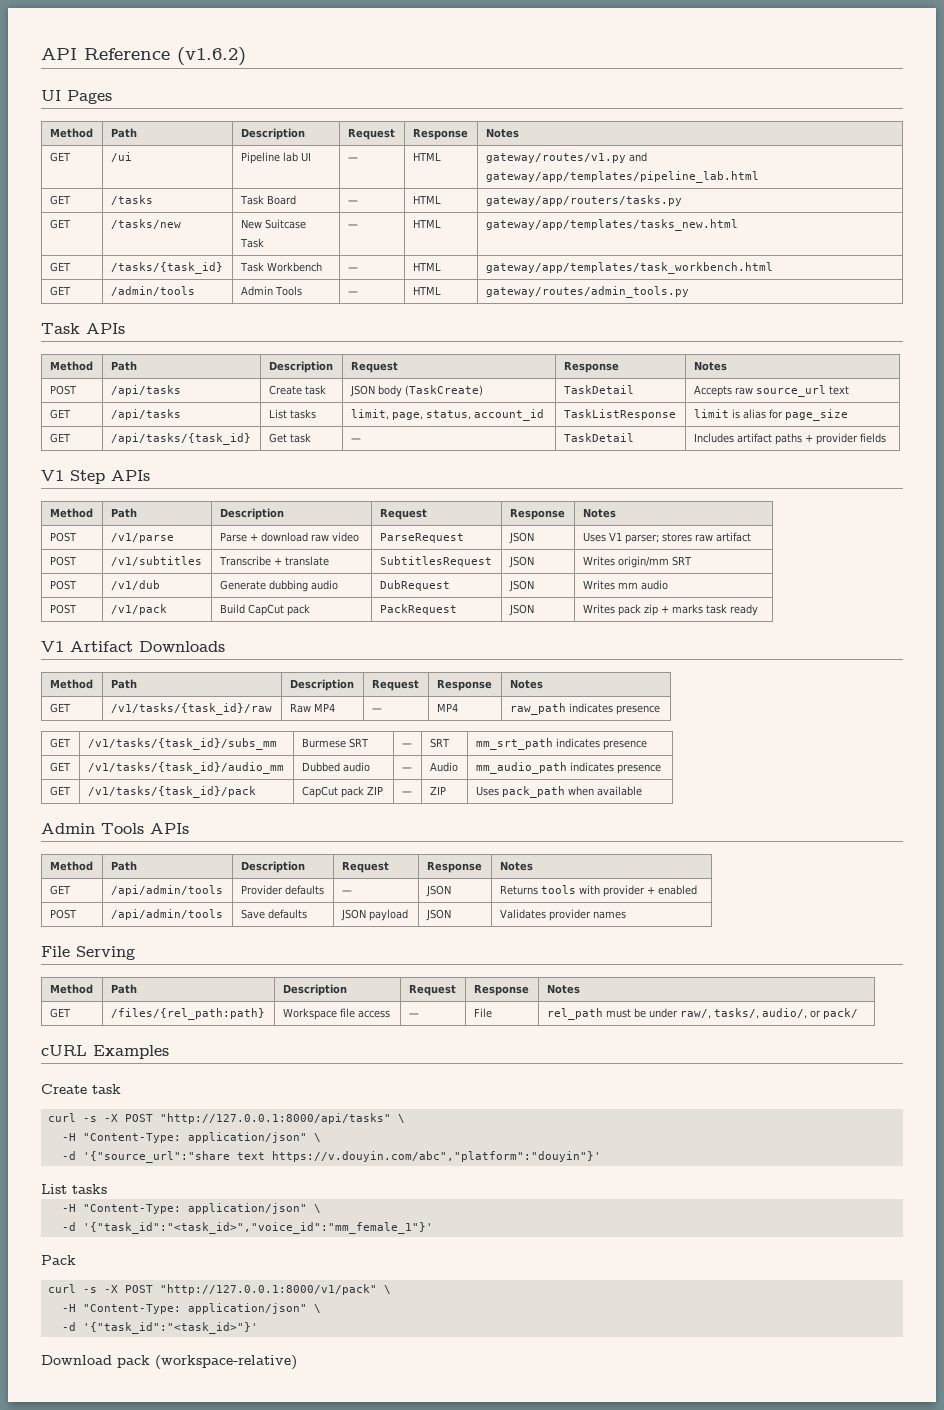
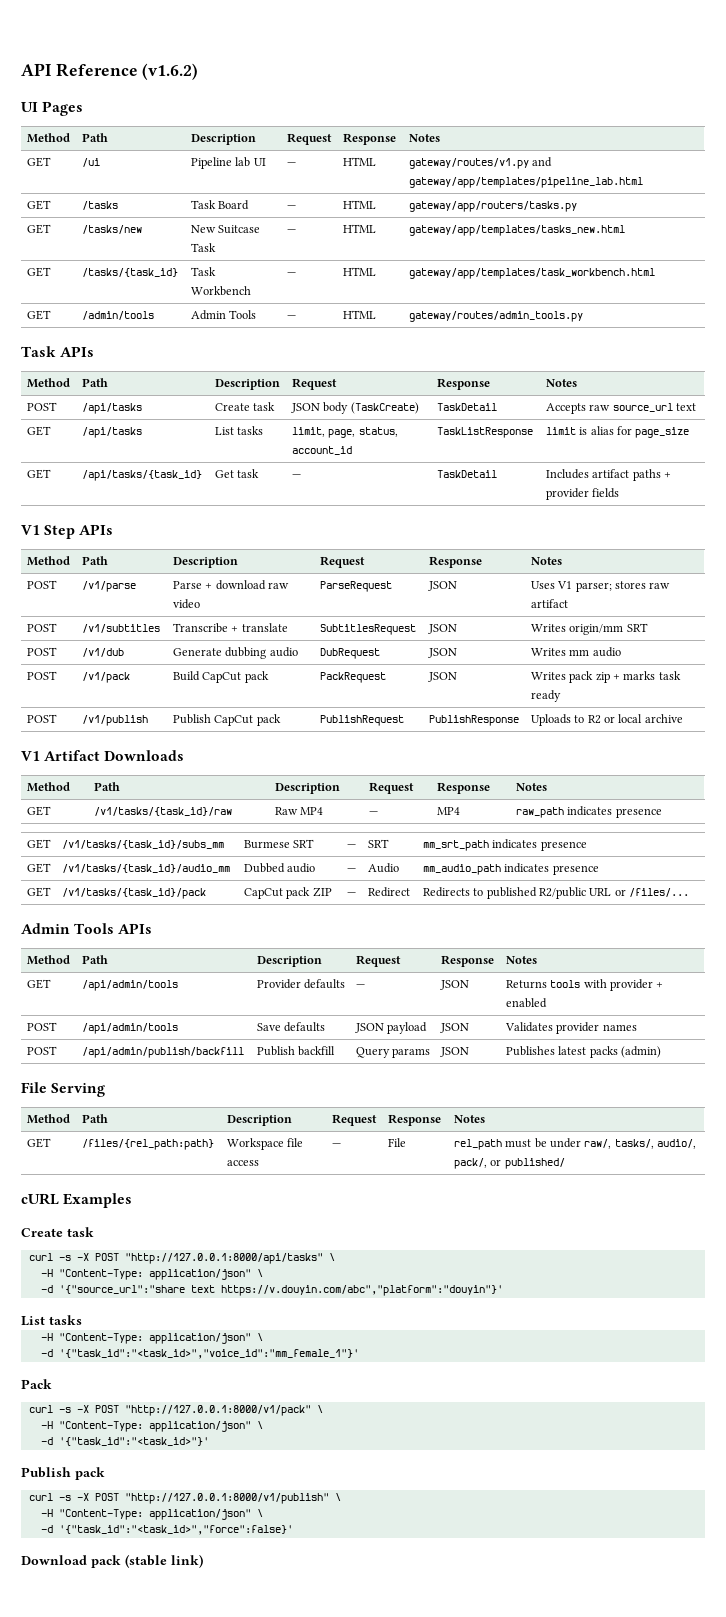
+ POST | /v1/publish | Publish CapCut pack | PublishRequest | PublishResponse | Uploads to R2 or local archive
- GET | /v1/tasks/{task_id}/pack | CapCut pack ZIP | — | ZIP | Uses pack_path when available
+ GET | /v1/tasks/{task_id}/pack | CapCut pack ZIP | — | Redirect | Redirects to published R2/public URL or /files/...
+ POST | /api/admin/publish/backfill | Publish backfill | Query params | JSON | Publishes latest packs (admin)
- GET | /files/{rel_path:path} | Workspace file access | — | File | rel_path must be under raw/, tasks/, audio/, or pack/
+ GET | /files/{rel_path:path} | Workspace file access | — | File | rel_path must be under raw/, tasks/, audio/, pack/, or published/
+ Publish pack
+ curl -s -X POST "http://127.0.0.1:8000/v1/publish" \
+ -H "Content-Type: application/json" \
+ -d '{"task_id":"<task_id>","force":false}'
- Download pack (workspace-relative)
+ Download pack (stable link)

